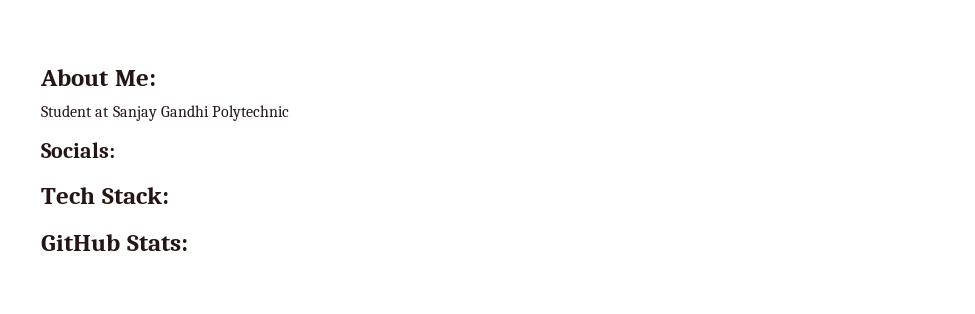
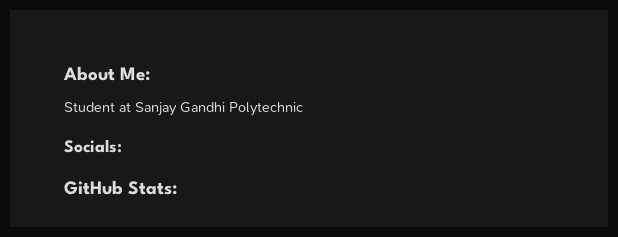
- Tech Stack:

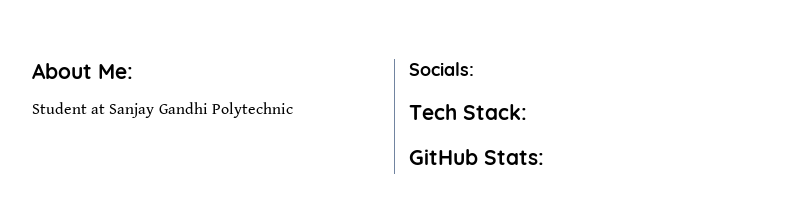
+ Tech Stack:

